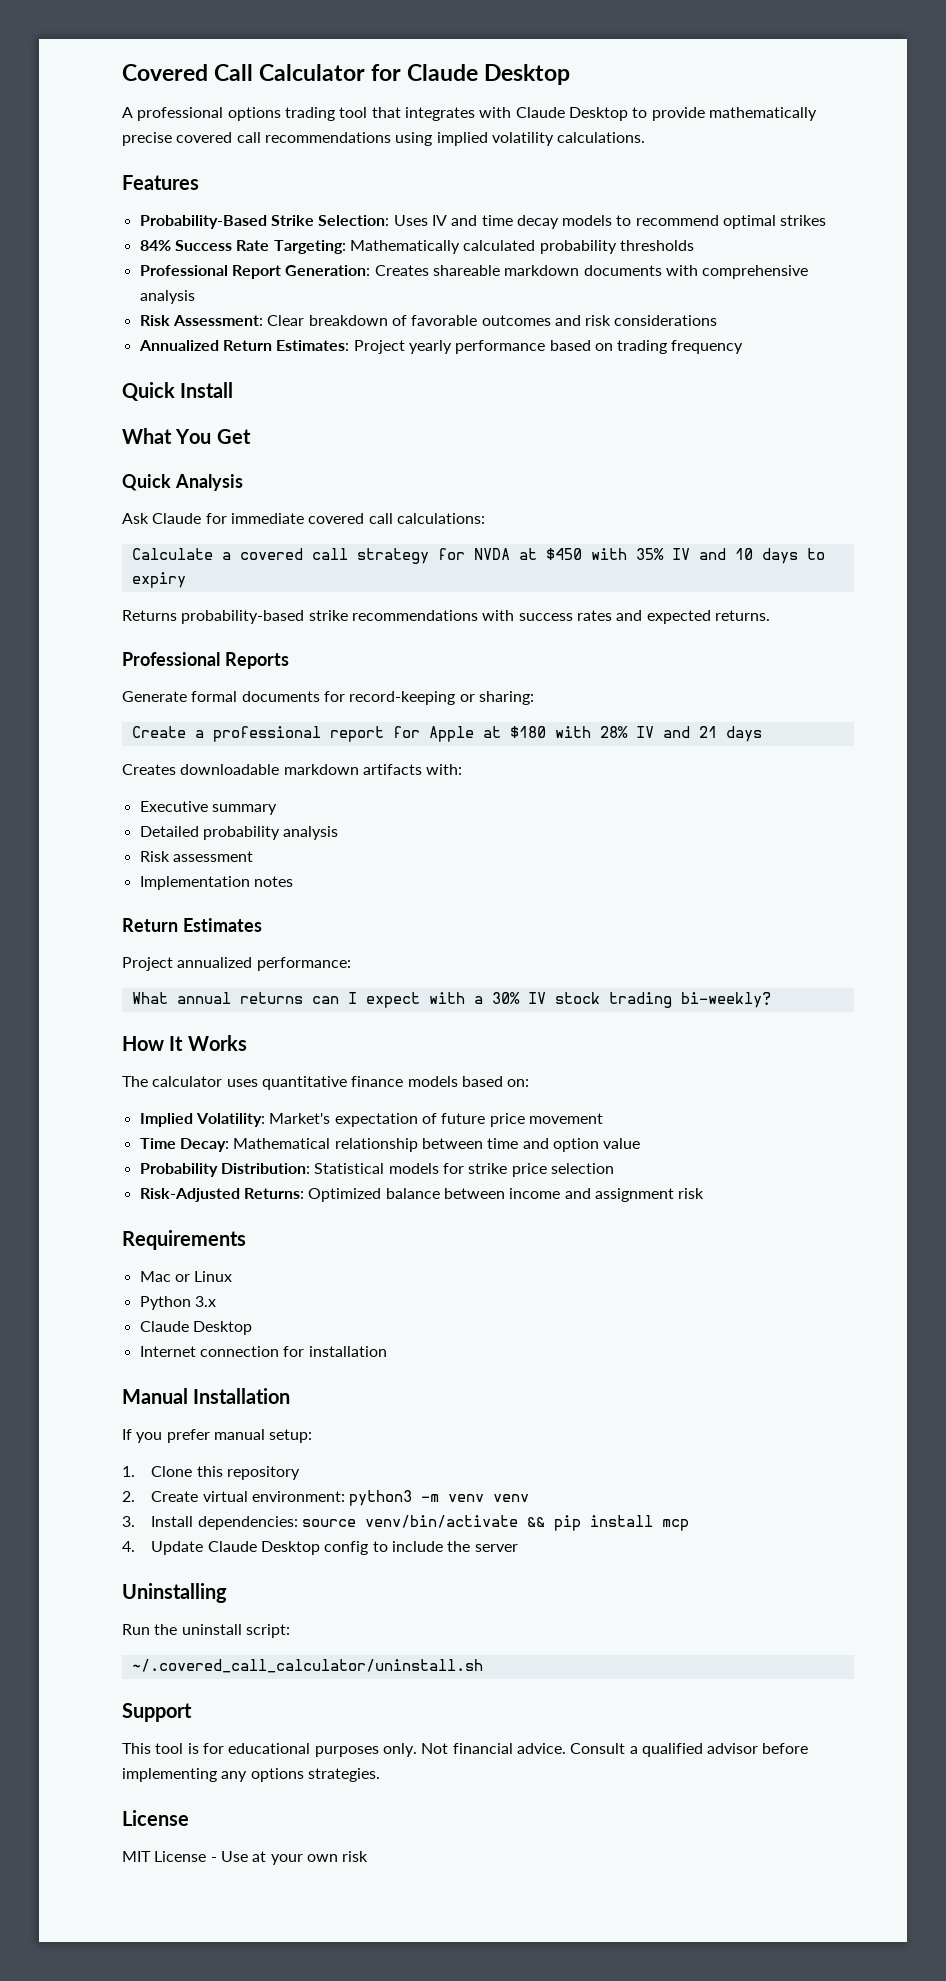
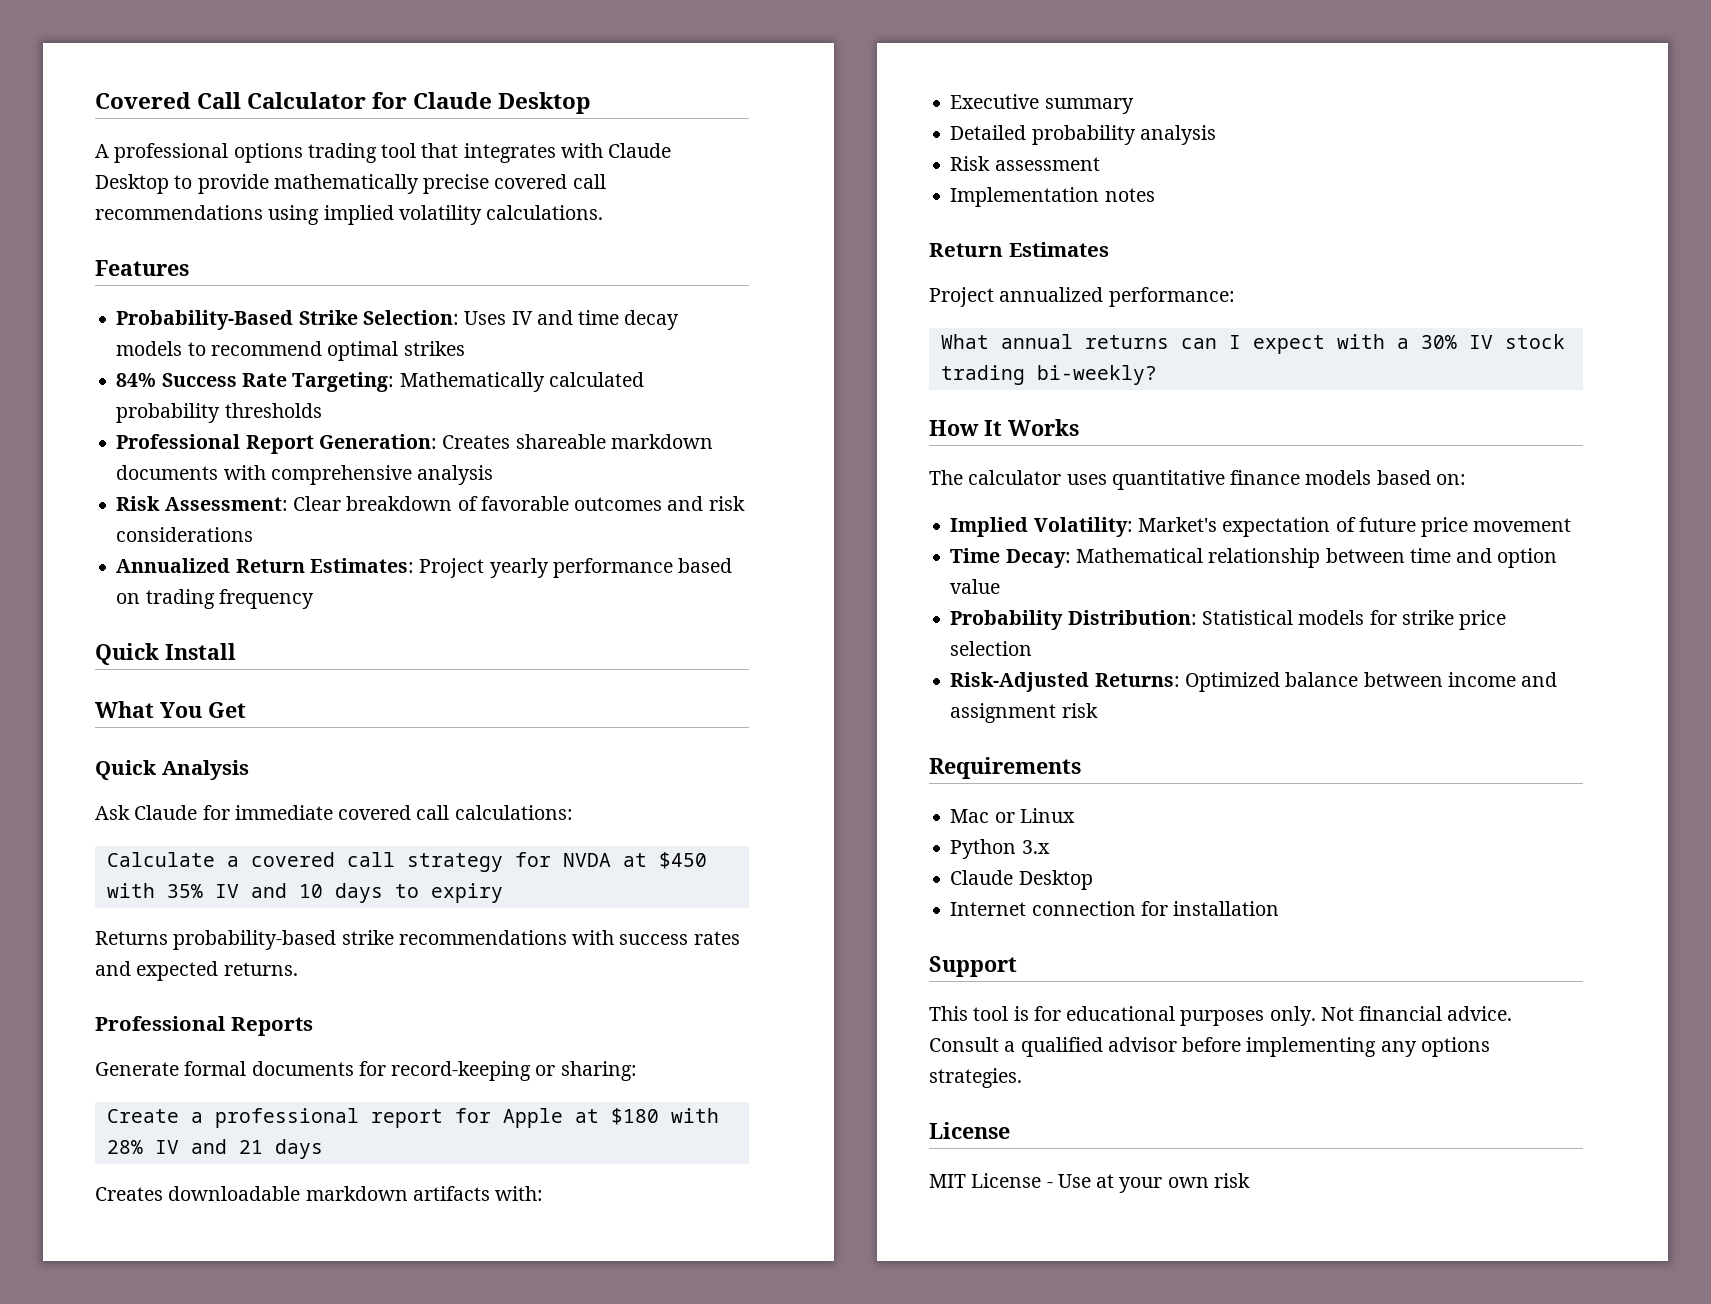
- Manual Installation
- If you prefer manual setup:
- 1. Clone this repository
- 2. Create virtual environment: python3 -m venv venv
- 3. Install dependencies: source venv/bin/activate && pip install mcp
- 4. Update Claude Desktop config to include the server
- Uninstalling
- Run the uninstall script:
- ~/.covered_call_calculator/uninstall.sh

